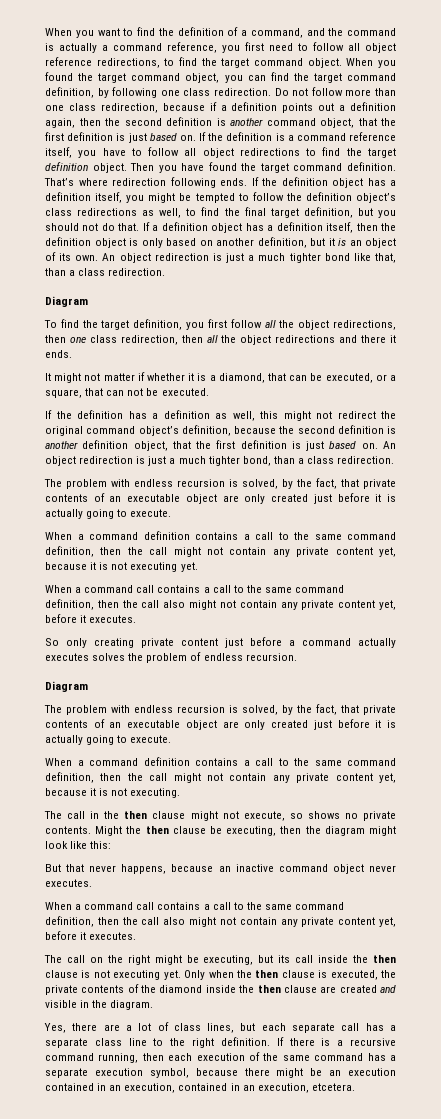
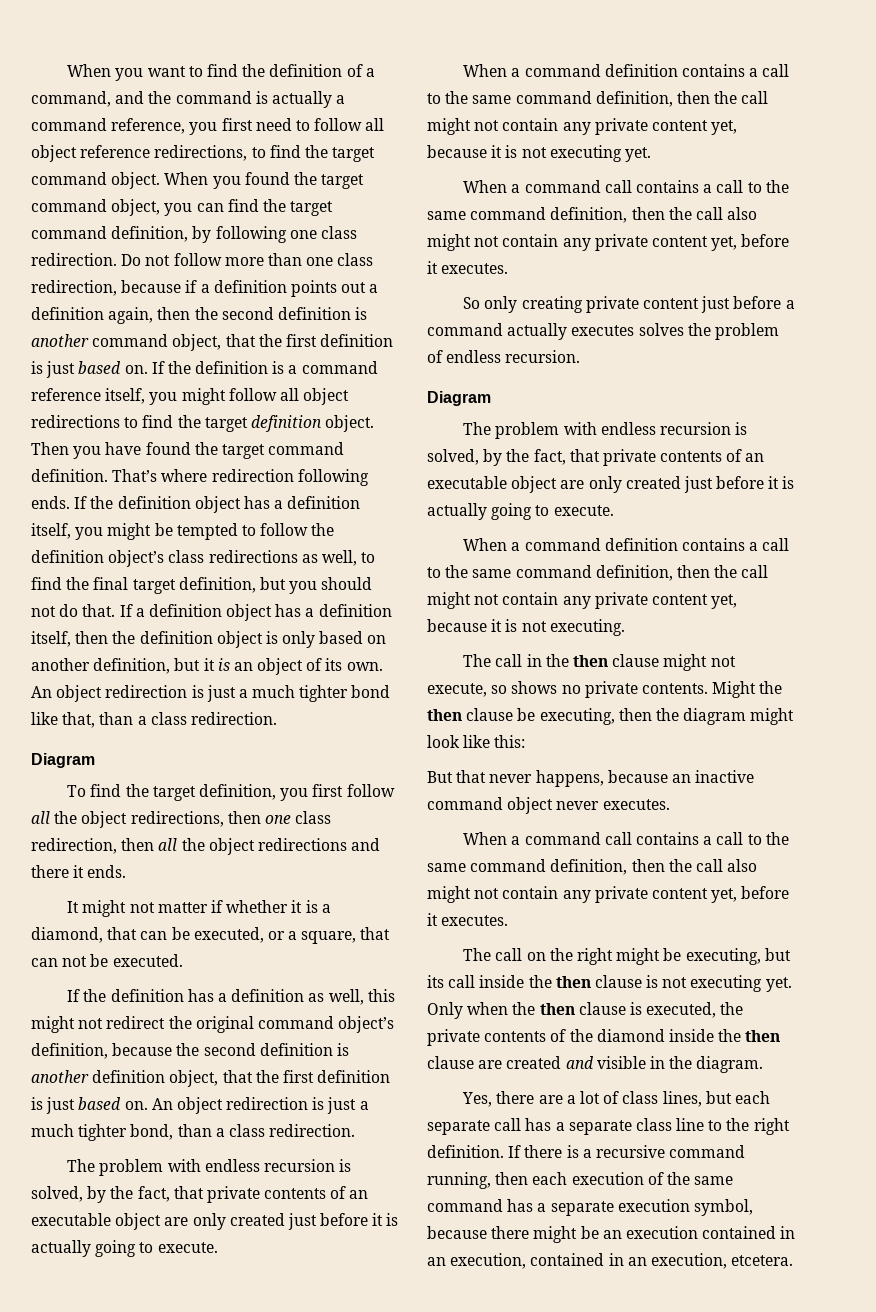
- If the definition is a command reference itself, you have to follow all object redirections to find the target definition object.
+ If the definition is a command reference itself, you might follow all object redirections to find the target definition object.

